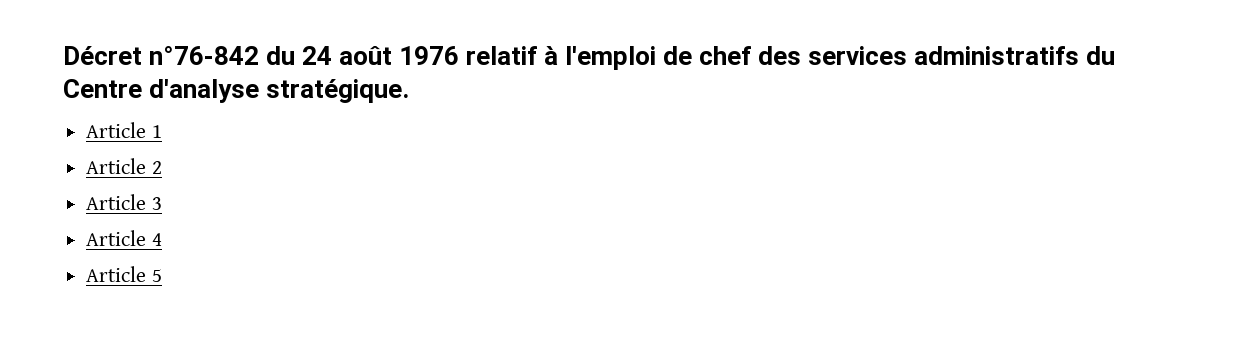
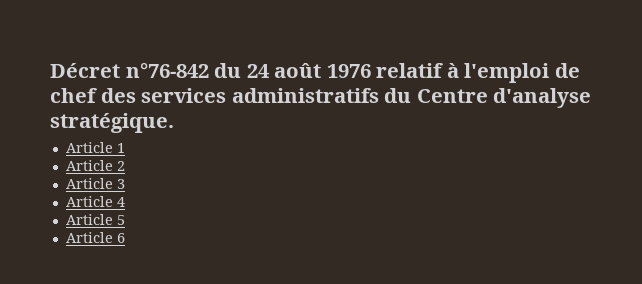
+ Article 6

